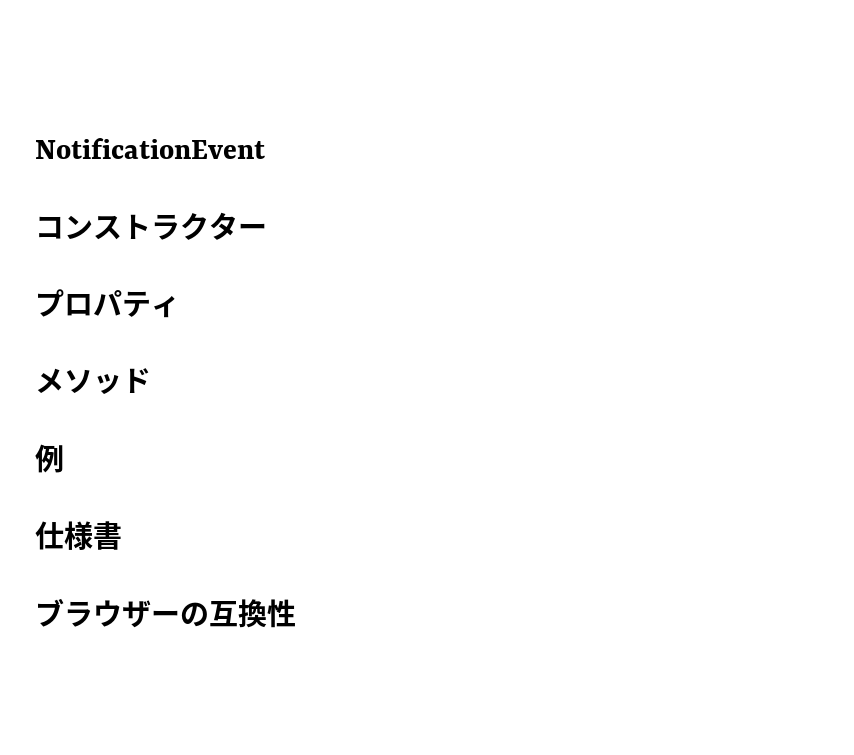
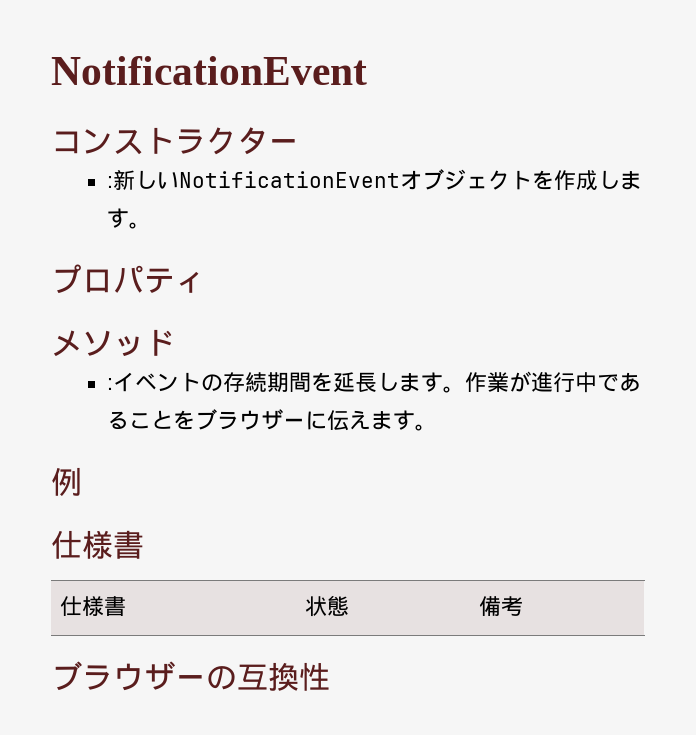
+ :新しいNotificationEventオブジェクトを作成します。
+ :イベントの存続期間を延長します。作業が進行中であることをブラウザーに伝えます。
+ 仕様書 | 状態 | 備考

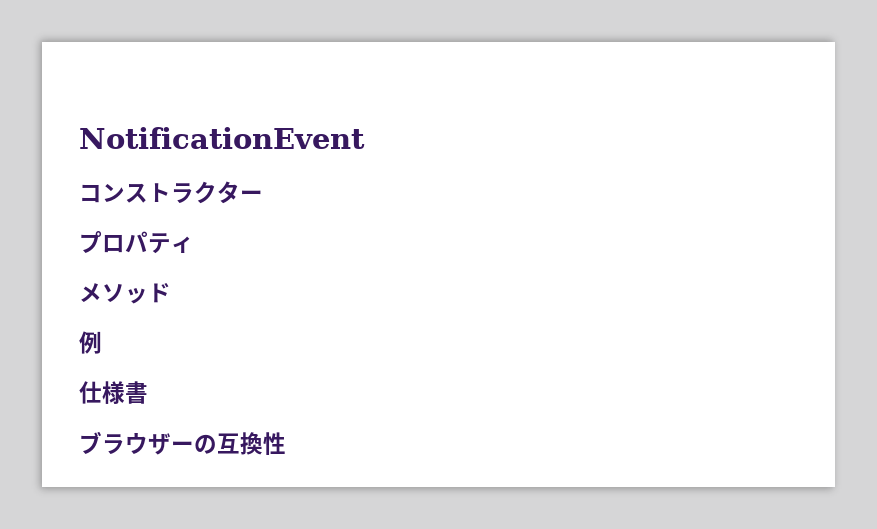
- :新しいNotificationEventオブジェクトを作成します。
- :イベントの存続期間を延長します。作業が進行中であることをブラウザーに伝えます。
- 仕様書 | 状態 | 備考

